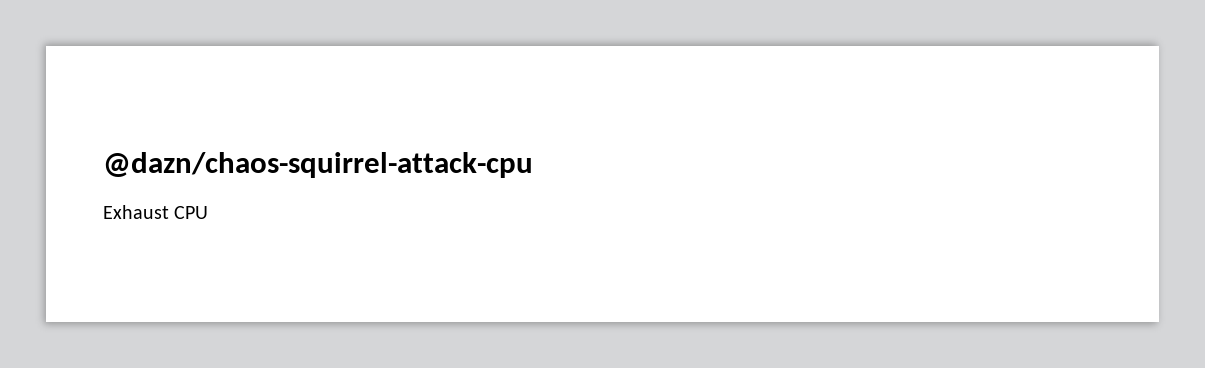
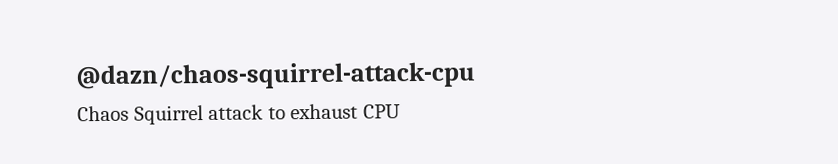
- Exhaust CPU
+ Chaos Squirrel attack to exhaust CPU

